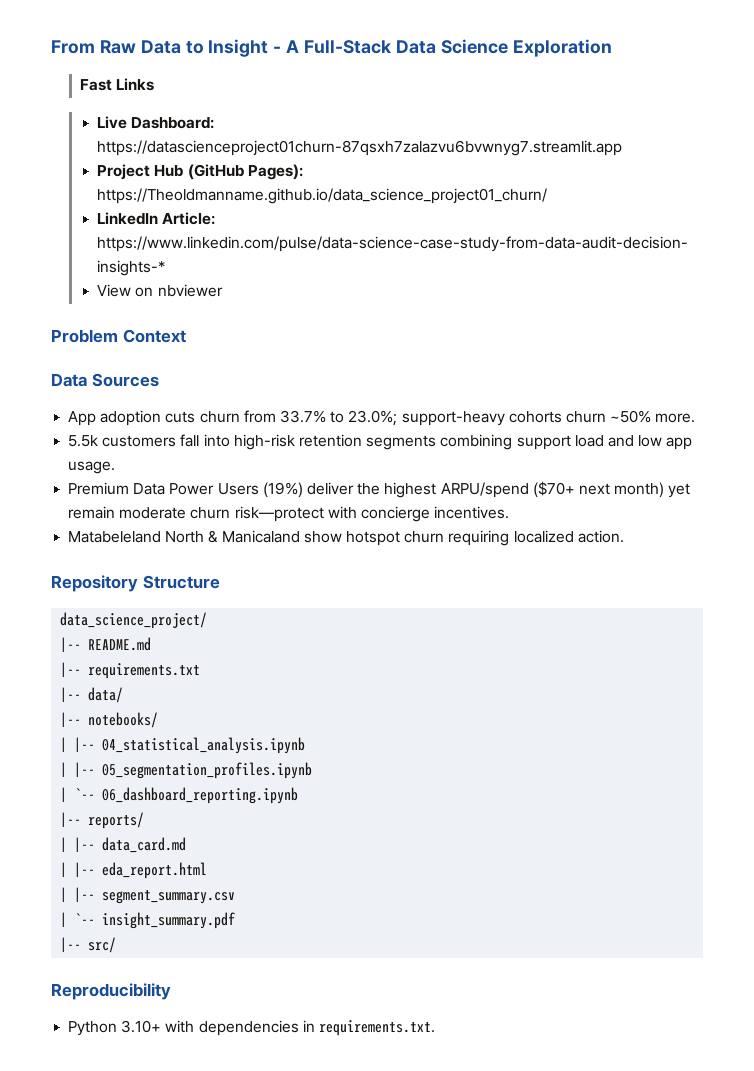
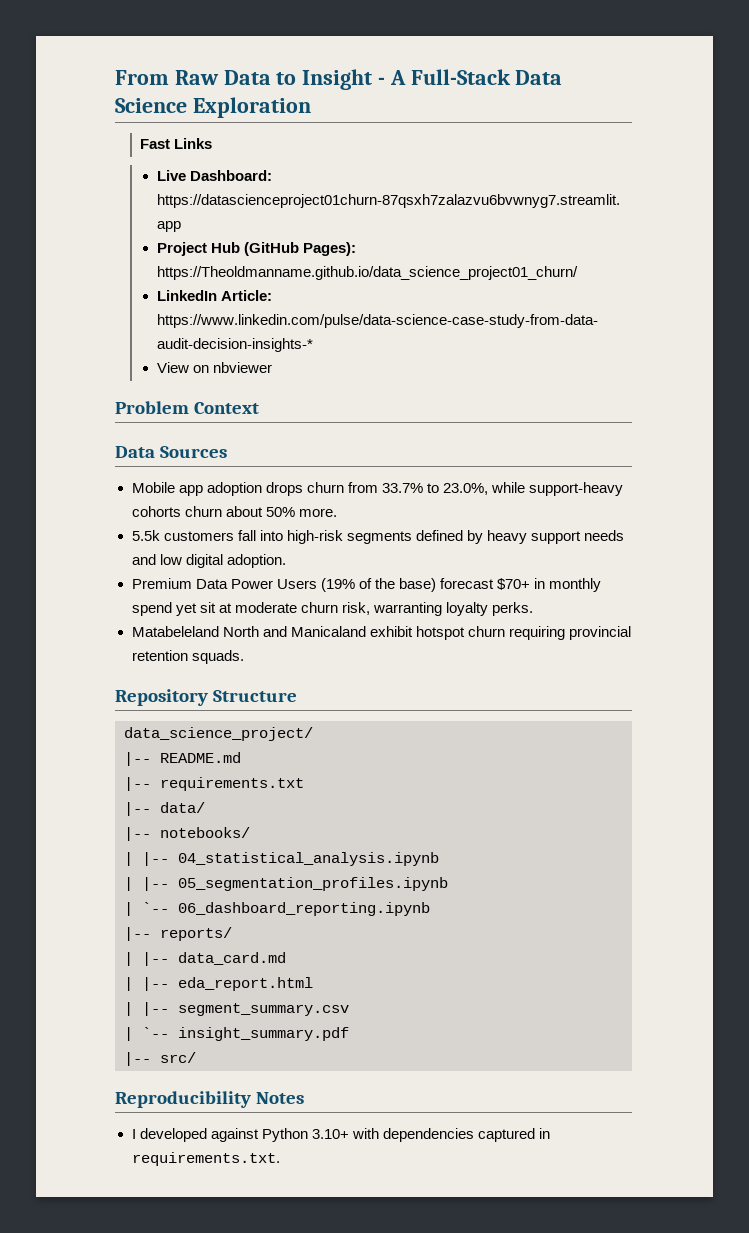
- App adoption cuts churn from 33.7% to 23.0%; support-heavy cohorts churn ~50% more.
+ Mobile app adoption drops churn from 33.7% to 23.0%, while support-heavy cohorts churn about 50% more.
- 5.5k customers fall into high-risk retention segments combining support load and low app usage.
- Premium Data Power Users (19%) deliver the highest ARPU/spend ($70+ next month) yet remain moderate churn risk—protect with concierge incentives.
- Matabeleland North & Manicaland show hotspot churn requiring localized action.
+ 5.5k customers fall into high-risk segments defined by heavy support needs and low digital adoption.
+ Premium Data Power Users (19% of the base) forecast $70+ in monthly spend yet sit at moderate churn risk, warranting loyalty perks.
+ Matabeleland North and Manicaland exhibit hotspot churn requiring provincial retention squads.
- Reproducibility
- Python 3.10+ with dependencies in requirements.txt.
+ Reproducibility Notes
+ I developed against Python 3.10+ with dependencies captured in requirements.txt.

